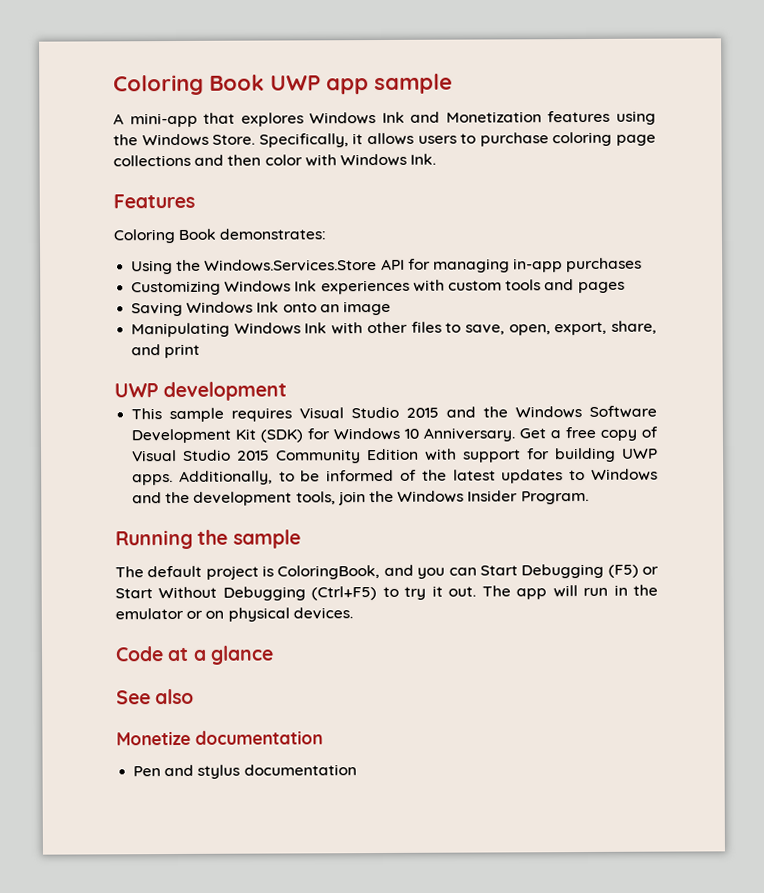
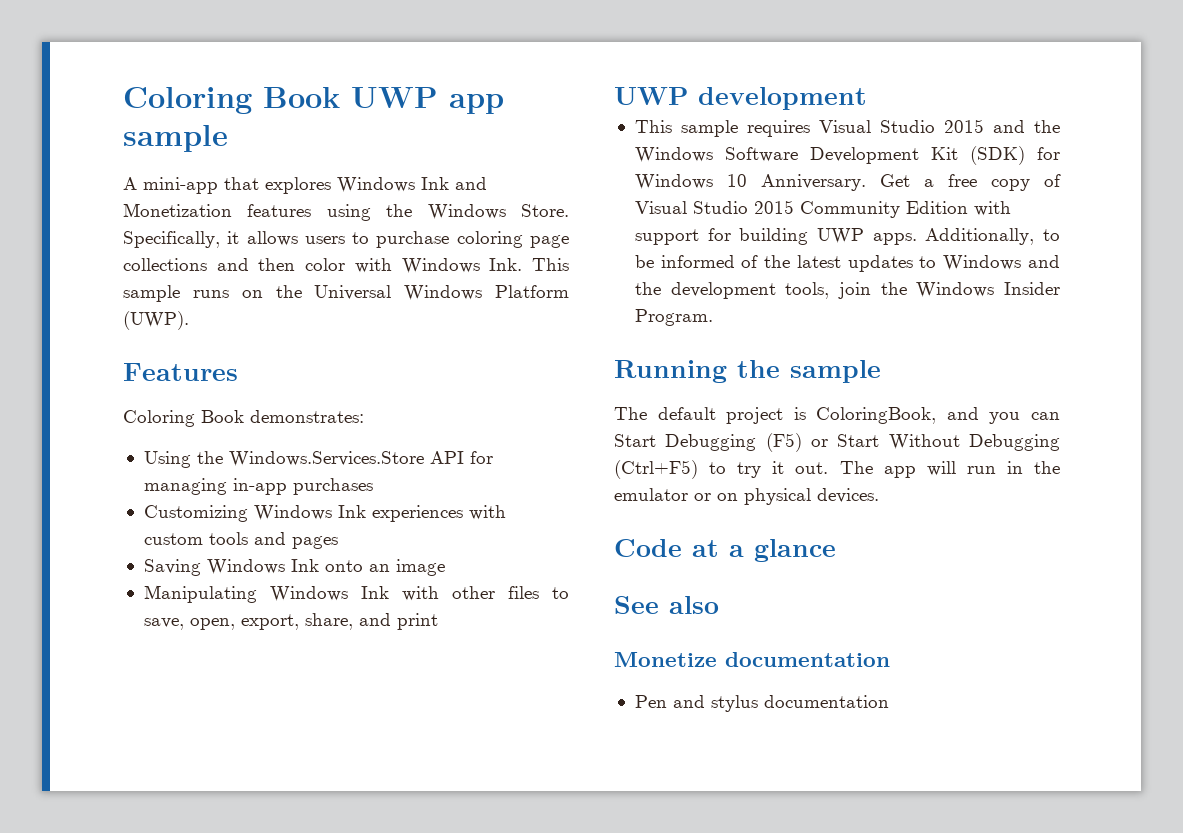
- Specifically, it allows users to purchase coloring page collections and then color with Windows Ink.
+ Specifically, it allows users to purchase coloring page collections and then color with Windows Ink. This sample runs on the Universal Windows Platform (UWP).

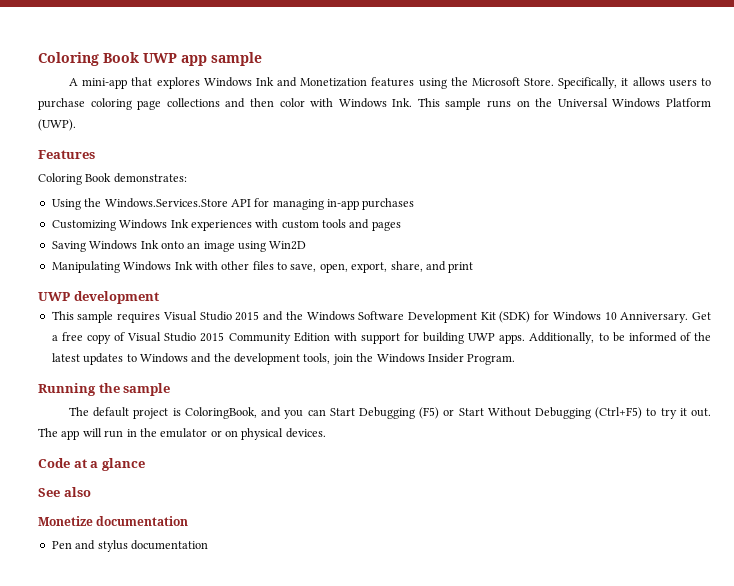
- A mini-app that explores Windows Ink and Monetization features using the Windows Store.
+ A mini-app that explores Windows Ink and Monetization features using the Microsoft Store.
- Saving Windows Ink onto an image
+ Saving Windows Ink onto an image using Win2D

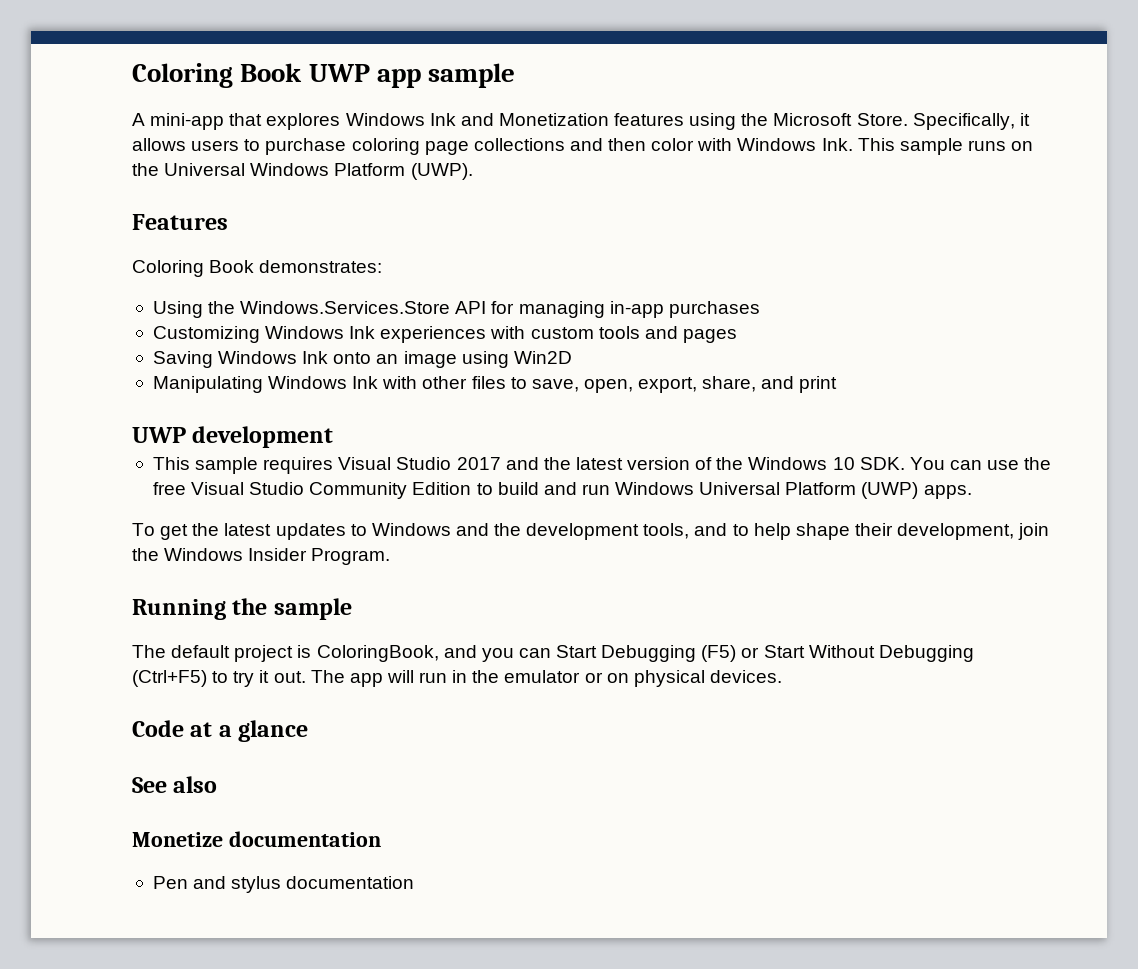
- This sample requires Visual Studio 2015 and the Windows Software Development Kit (SDK) for Windows 10 Anniversary. Get a free copy of Visual Studio 2015 Community Edition with support for building UWP apps. Additionally, to be informed of the latest updates to Windows and the development tools, join the Windows Insider Program.
+ This sample requires Visual Studio 2017 and the latest version of the Windows 10 SDK. You can use the free Visual Studio Community Edition to build and run Windows Universal Platform (UWP) apps.
+ To get the latest updates to Windows and the development tools, and to help shape their development, join the Windows Insider Program.

